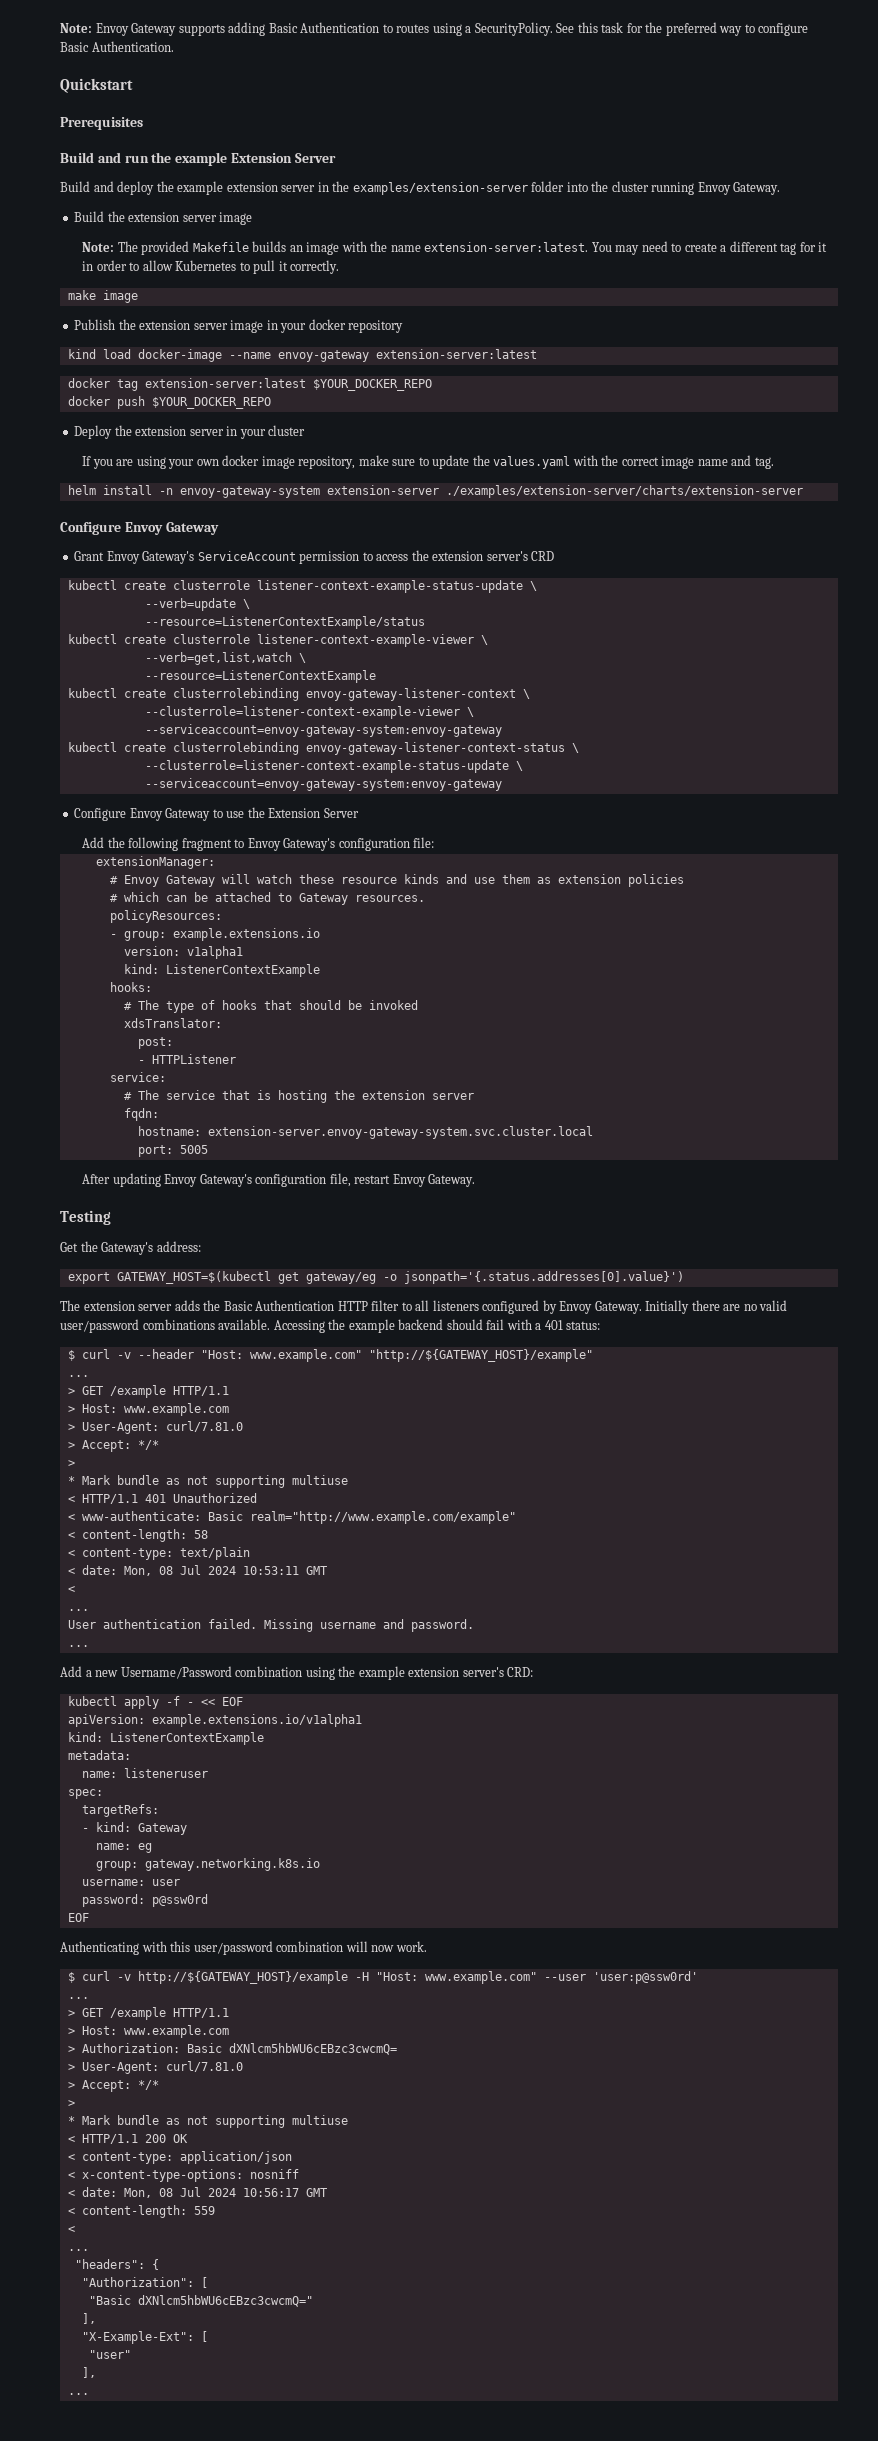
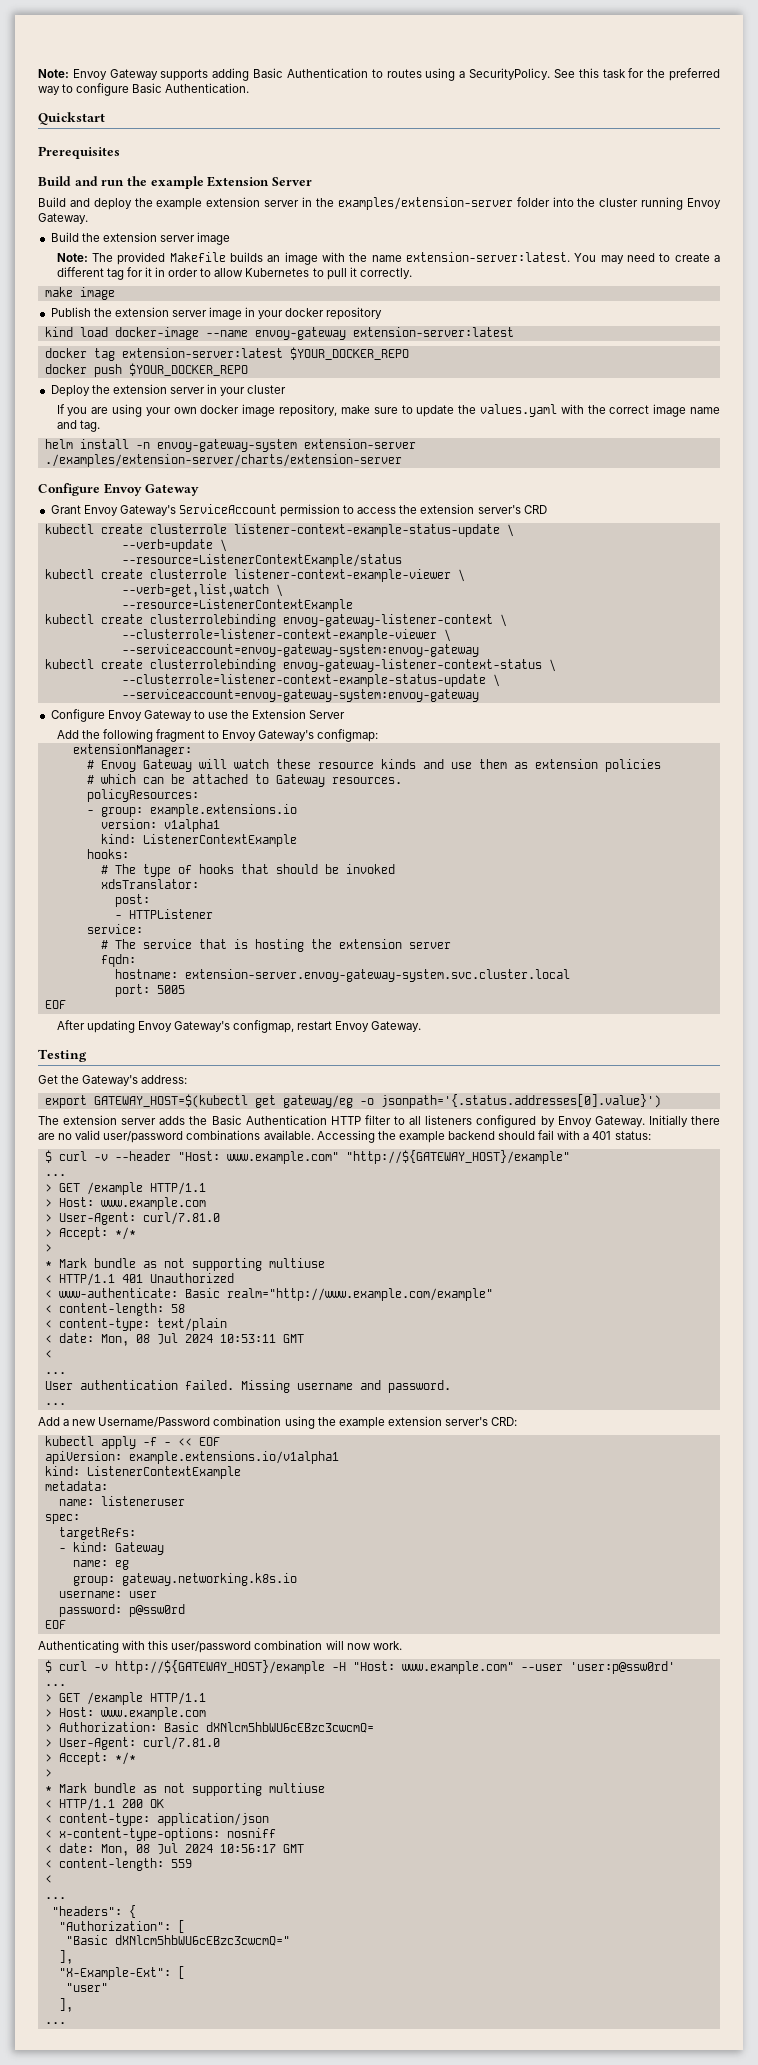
- Add the following fragment to Envoy Gateway's configuration file:
+ Add the following fragment to Envoy Gateway's configmap:
  port: 5005
+ EOF
- After updating Envoy Gateway's configuration file, restart Envoy Gateway.
+ After updating Envoy Gateway's configmap, restart Envoy Gateway.

